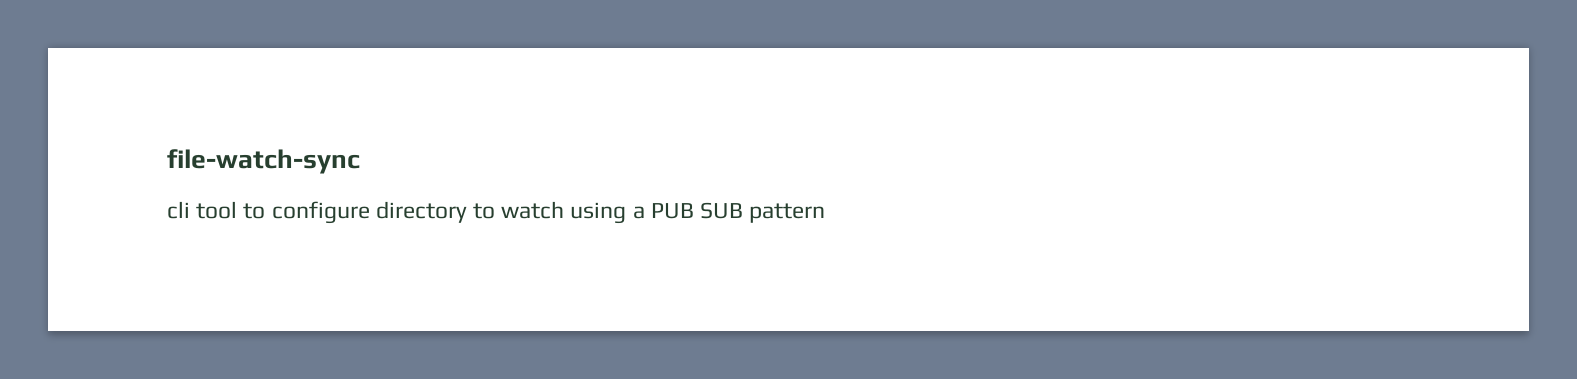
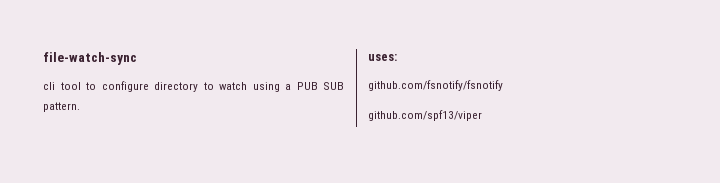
- cli tool to configure directory to watch using a PUB SUB pattern
+ cli tool to configure directory to watch using a PUB SUB pattern.
+ uses:
+ github.com/fsnotify/fsnotify
+ github.com/spf13/viper

